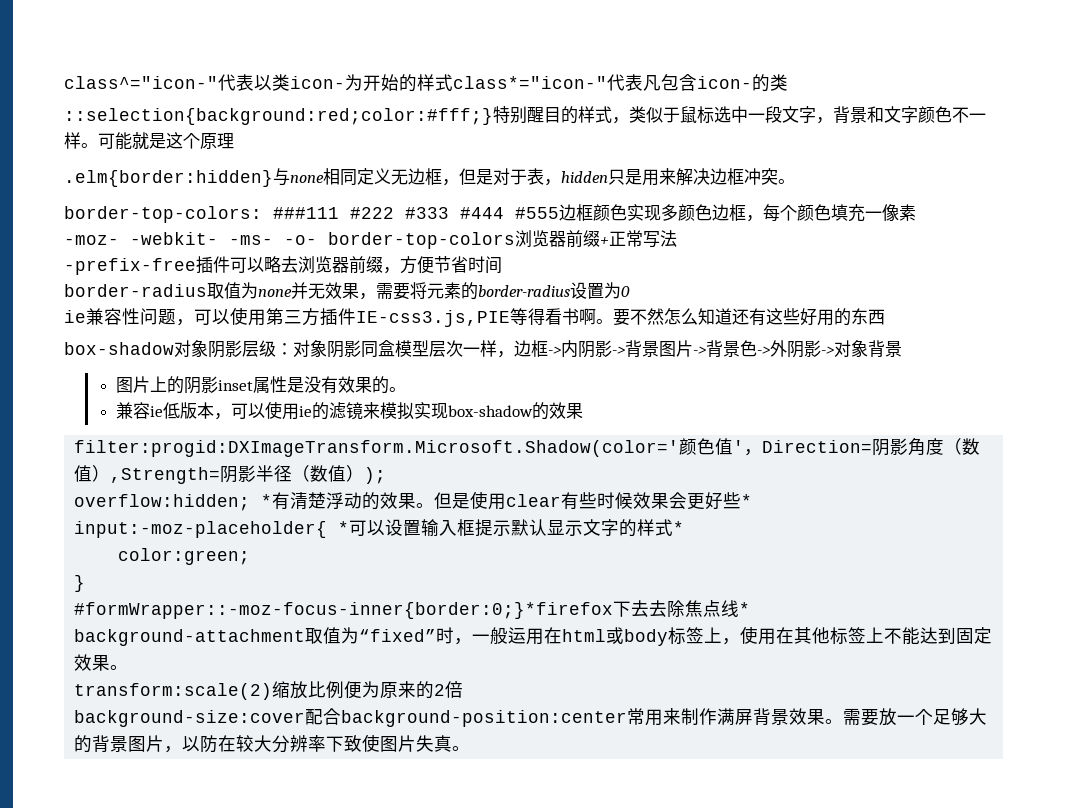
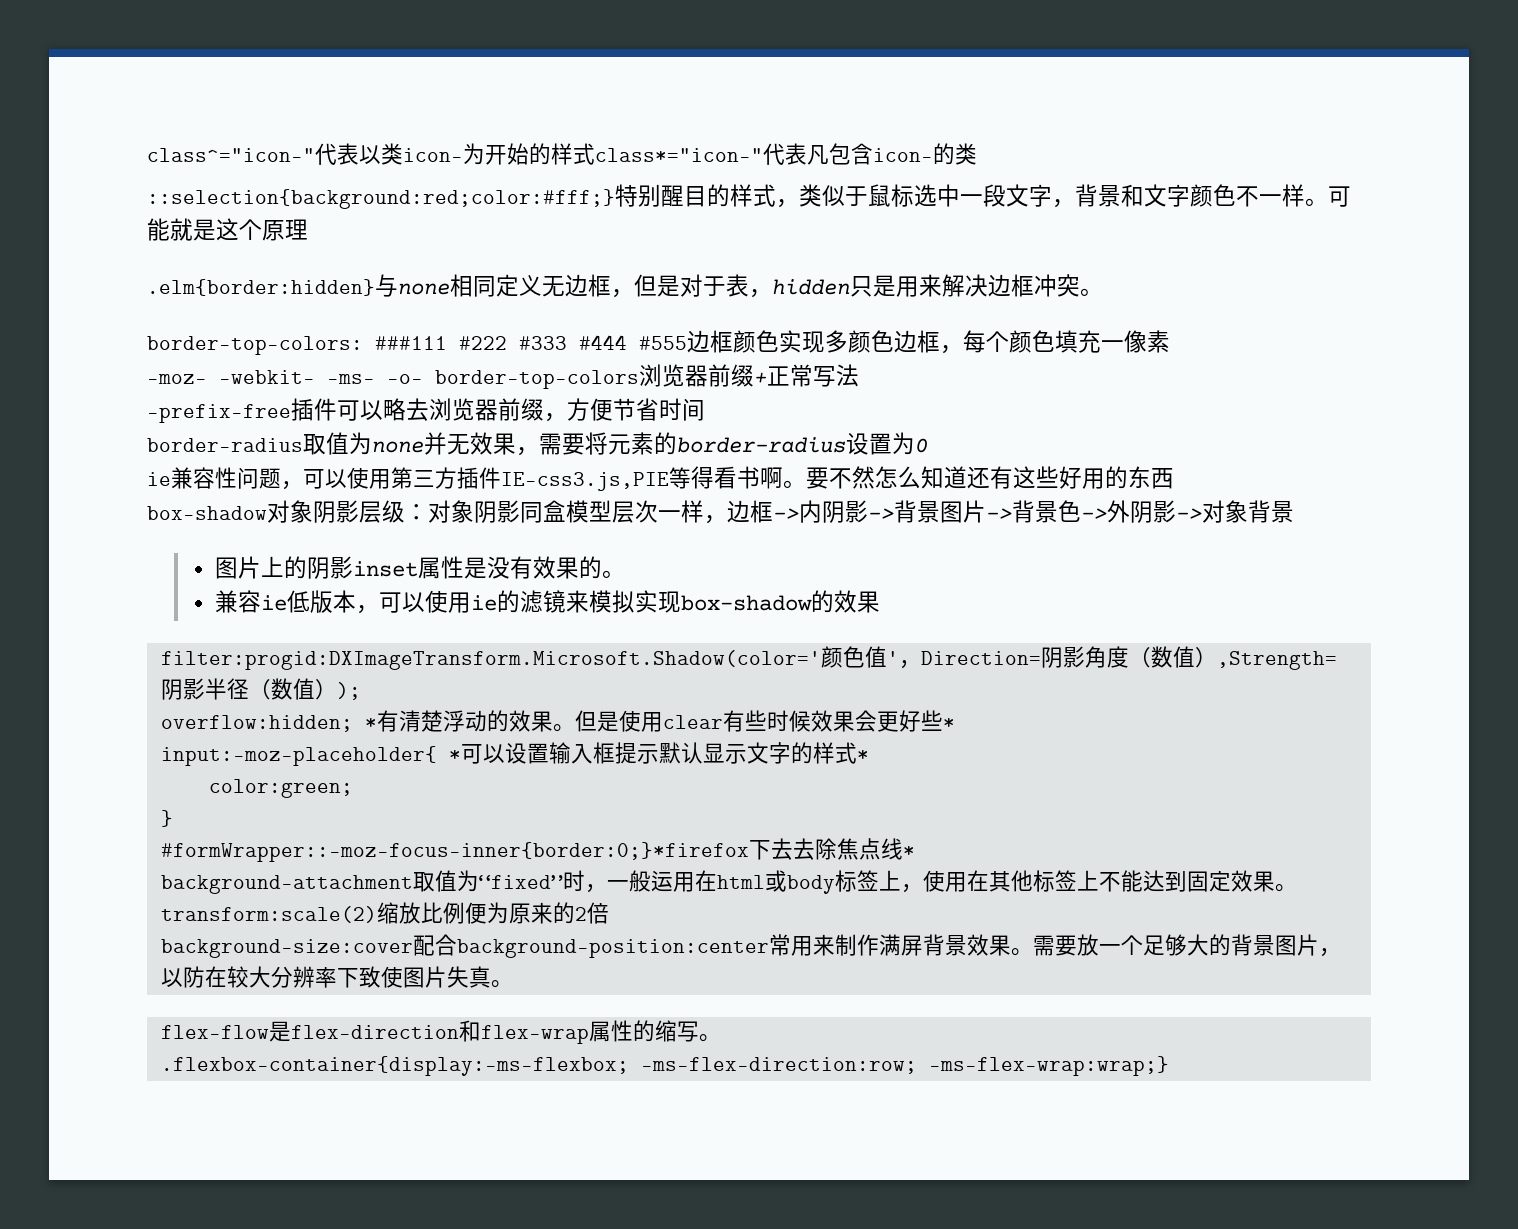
+ flex-flow是flex-direction和flex-wrap属性的缩写。
+ .flexbox-container{display:-ms-flexbox; -ms-flex-direction:row; -ms-flex-wrap:wrap;}

